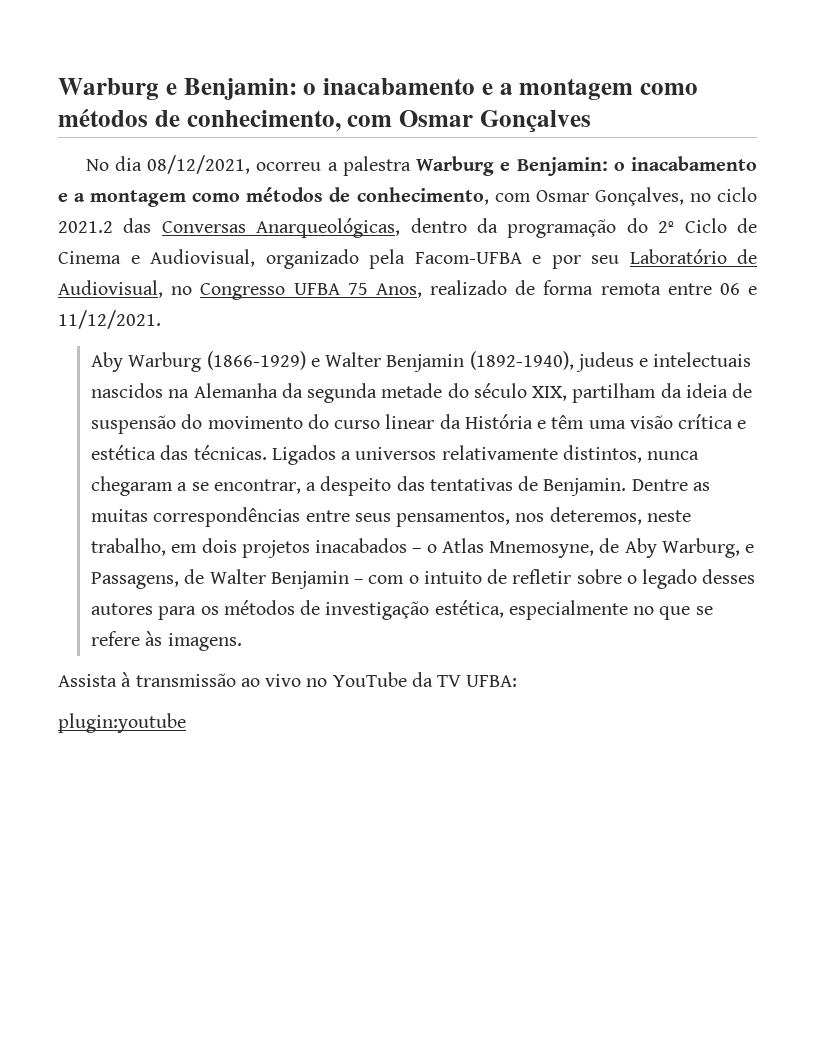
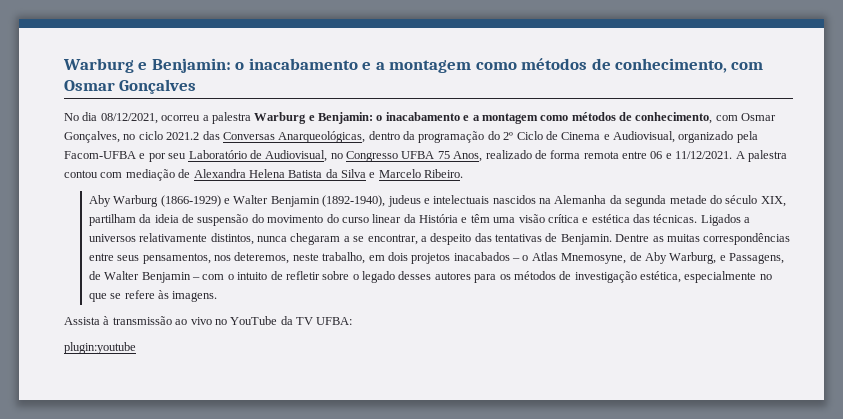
+ A palestra contou com mediação de Alexandra Helena Batista da Silva e Marcelo Ribeiro.

